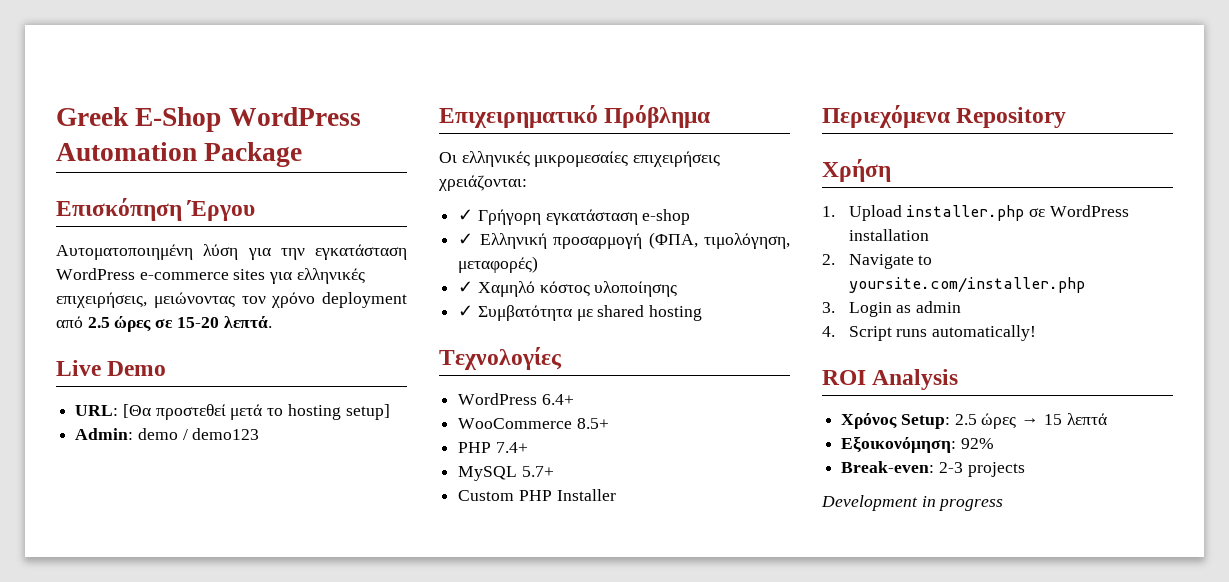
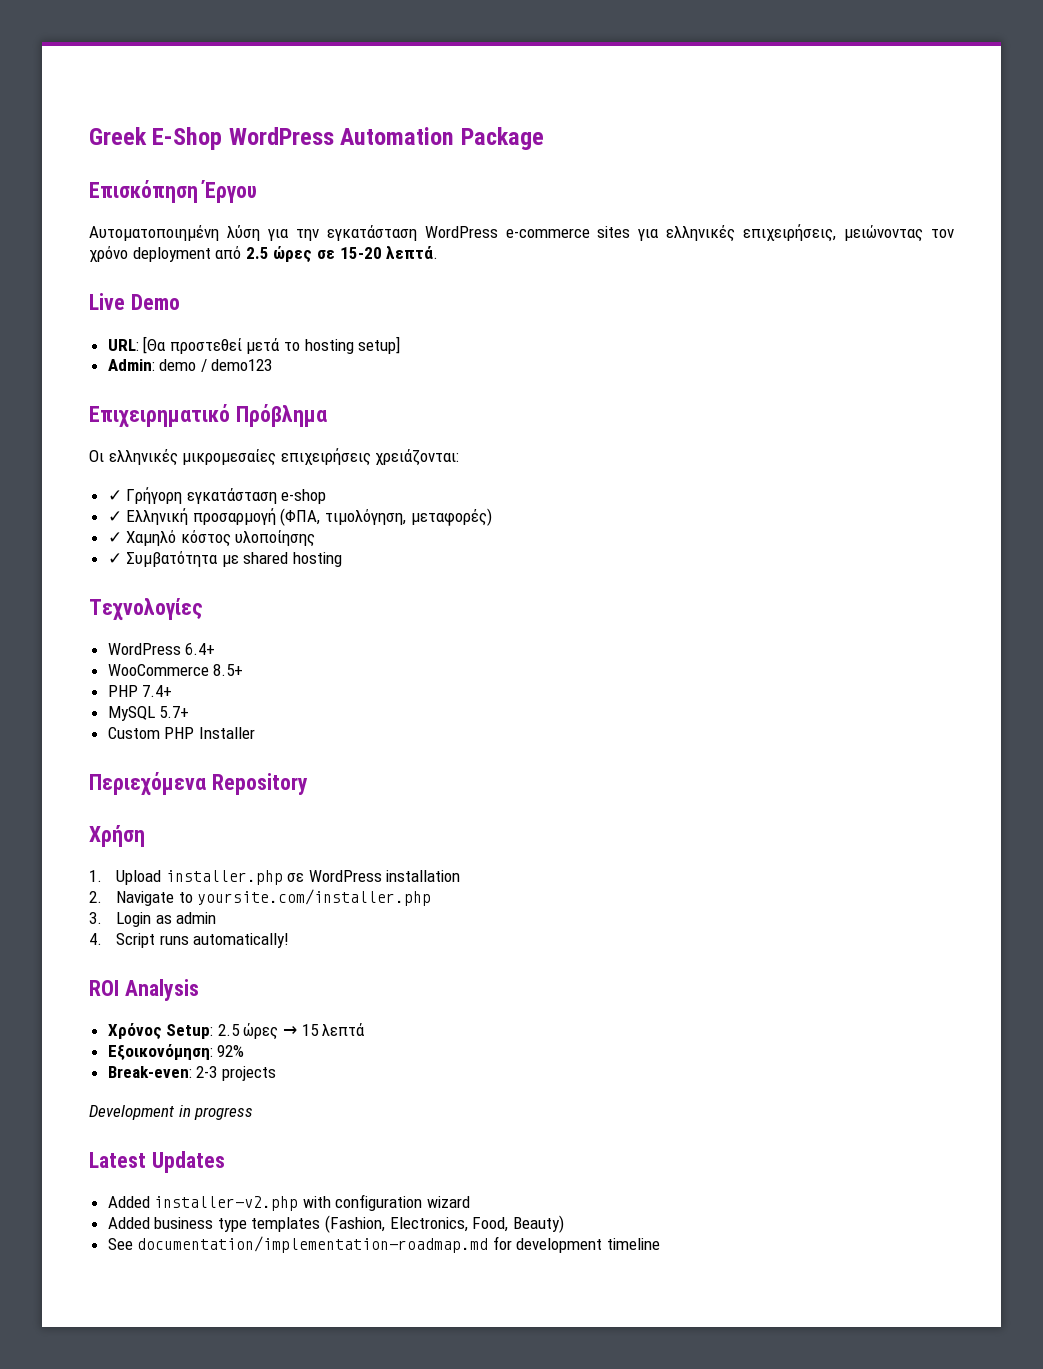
+ Latest Updates
+ Added installer-v2.php with configuration wizard
+ Added business type templates (Fashion, Electronics, Food, Beauty)
+ See documentation/implementation-roadmap.md for development timeline

